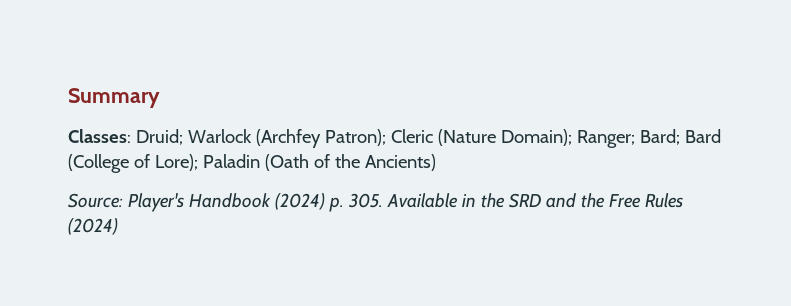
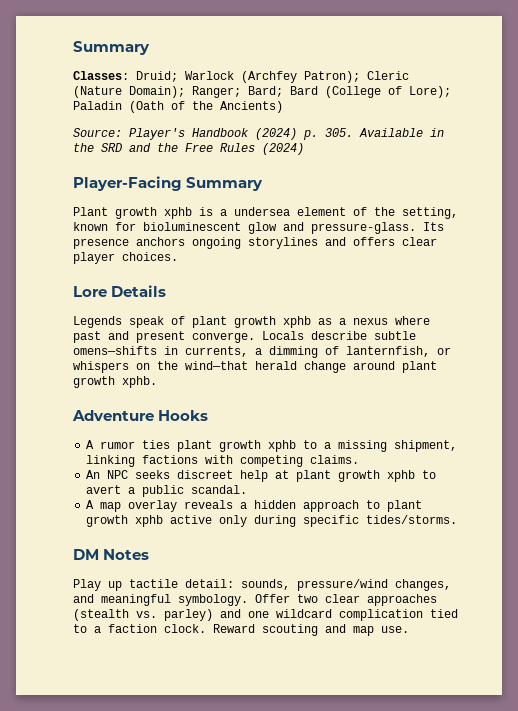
+ Player-Facing Summary
+ Plant growth xphb is a undersea element of the setting, known for bioluminescent glow and pressure-glass. Its presence anchors ongoing storylines and offers clear player choices.
+ Lore Details
+ Legends speak of plant growth xphb as a nexus where past and present converge. Locals describe subtle omens—shifts in currents, a dimming of lanternfish, or whispers on the wind—that herald change around plant growth xphb.
+ Adventure Hooks
+ A rumor ties plant growth xphb to a missing shipment, linking factions with competing claims.
+ An NPC seeks discreet help at plant growth xphb to avert a public scandal.
+ A map overlay reveals a hidden approach to plant growth xphb active only during specific tides/storms.
+ DM Notes
+ Play up tactile detail: sounds, pressure/wind changes, and meaningful symbology. Offer two clear approaches (stealth vs. parley) and one wildcard complication tied to a faction clock. Reward scouting and map use.

